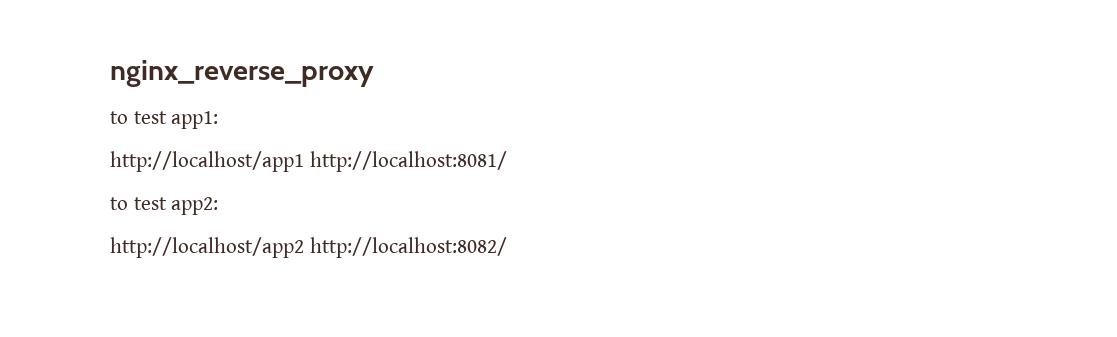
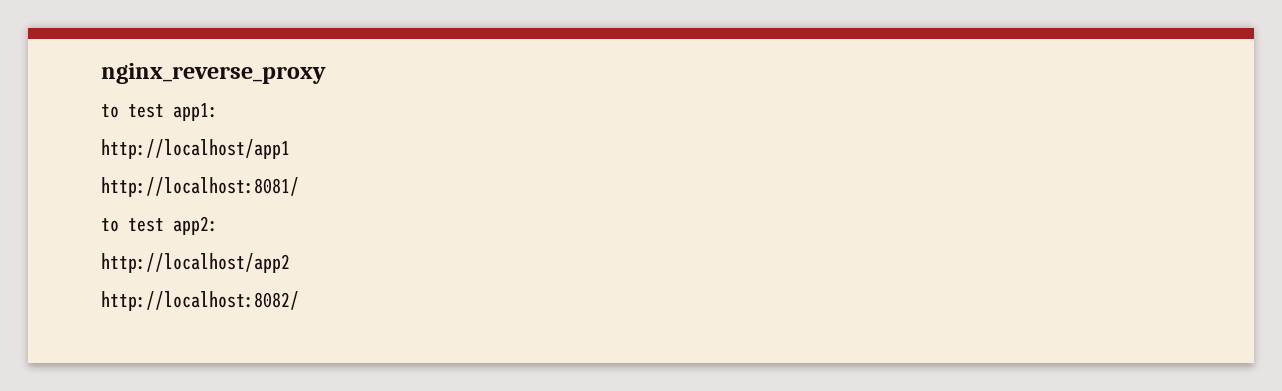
- http://localhost/app1 http://localhost:8081/
+ http://localhost/app1
+ http://localhost:8081/
- http://localhost/app2 http://localhost:8082/
+ http://localhost/app2
+ http://localhost:8082/

